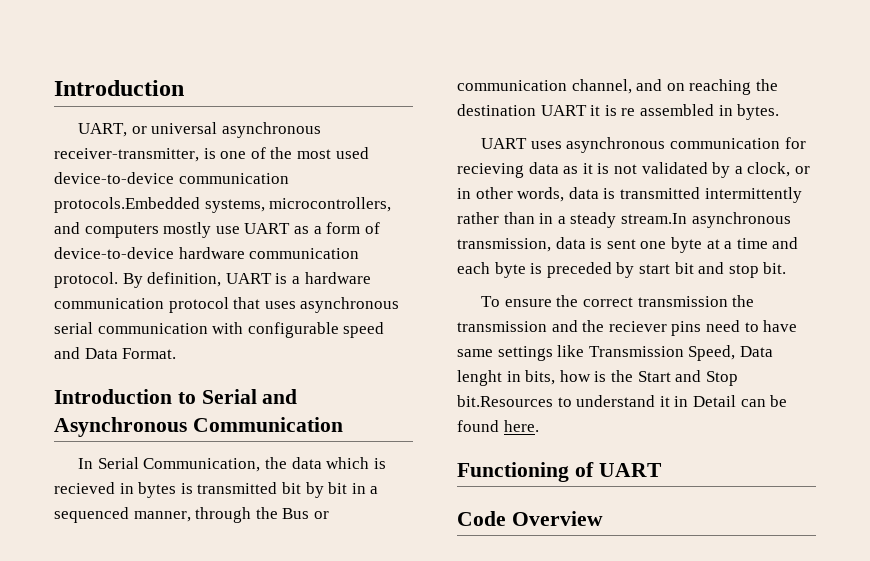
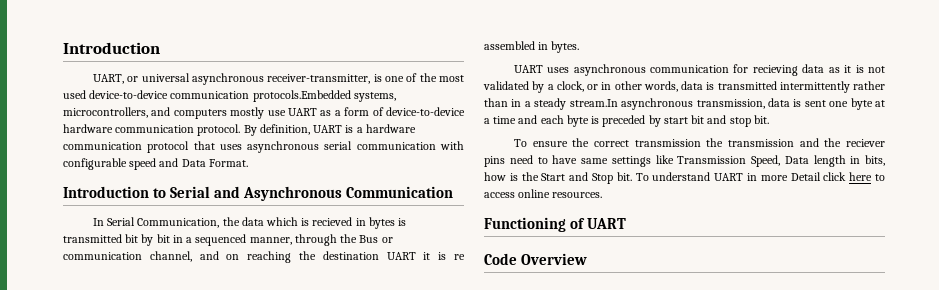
- To ensure the correct transmission the transmission and the reciever pins need to have same settings like Transmission Speed, Data lenght in bits, how is the Start and Stop bit.Resources to understand it in Detail can be found here.
+ To ensure the correct transmission the transmission and the reciever pins need to have same settings like Transmission Speed, Data length in bits, how is the Start and Stop bit. To understand UART in more Detail click here to access online resources.

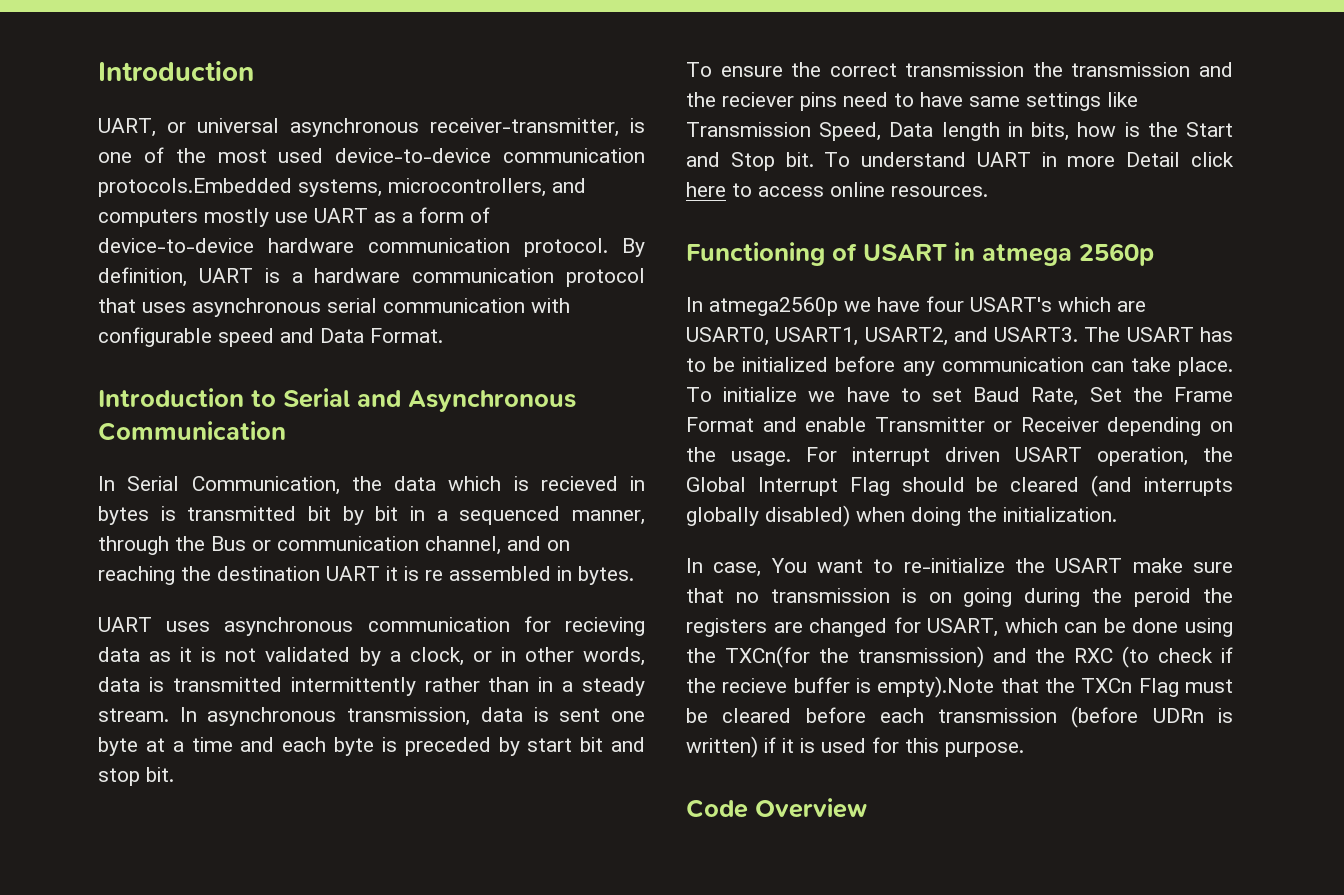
- UART uses asynchronous communication for recieving data as it is not validated by a clock, or in other words, data is transmitted intermittently rather than in a steady stream.In asynchronous transmission, data is sent one byte at a time and each byte is preceded by start bit and stop bit.
+ UART uses asynchronous communication for recieving data as it is not validated by a clock, or in other words, data is transmitted intermittently rather than in a steady stream. In asynchronous transmission, data is sent one byte at a time and each byte is preceded by start bit and stop bit.
- Functioning of UART
+ Functioning of USART in atmega 2560p
+ In atmega2560p we have four USART's which are USART0, USART1, USART2, and USART3. The USART has to be initialized before any communication can take place. To initialize we have to set Baud Rate, Set the Frame Format and enable Transmitter or Receiver depending on the usage. For interrupt driven USART operation, the Global Interrupt Flag should be cleared (and interrupts globally disabled) when doing the initialization.
+ In case, You want to re-initialize the USART make sure that no transmission is on going during the peroid the registers are changed for USART, which can be done using the TXCn(for the transmission) and the RXC (to check if the recieve buffer is empty).Note that the TXCn Flag must be cleared before each transmission (before UDRn is written) if it is used for this purpose.

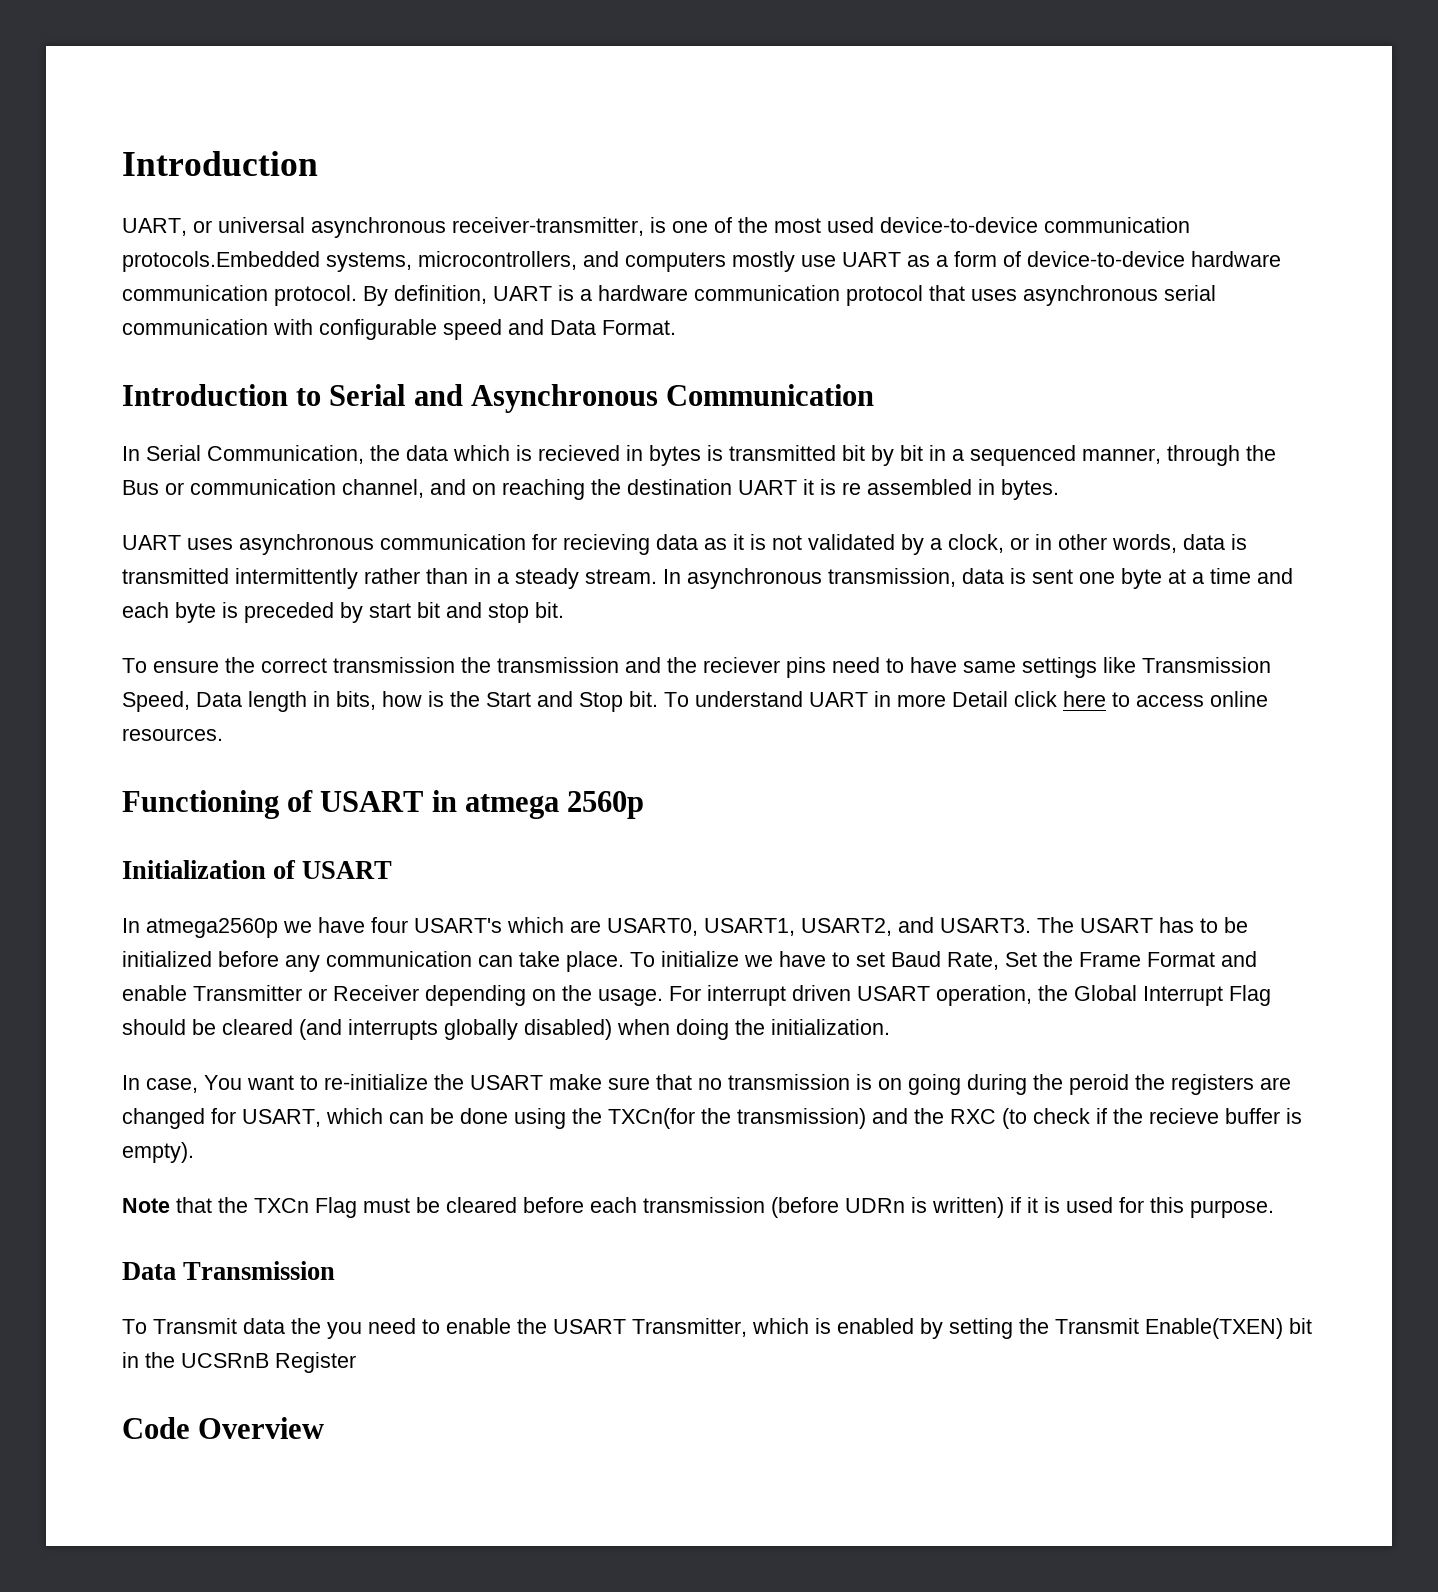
+ Initialization of USART
- In case, You want to re-initialize the USART make sure that no transmission is on going during the peroid the registers are changed for USART, which can be done using the TXCn(for the transmission) and the RXC (to check if the recieve buffer is empty).Note that the TXCn Flag must be cleared before each transmission (before UDRn is written) if it is used for this purpose.
+ In case, You want to re-initialize the USART make sure that no transmission is on going during the peroid the registers are changed for USART, which can be done using the TXCn(for the transmission) and the RXC (to check if the recieve buffer is empty).
+ Note that the TXCn Flag must be cleared before each transmission (before UDRn is written) if it is used for this purpose.
+ Data Transmission
+ To Transmit data the you need to enable the USART Transmitter, which is enabled by setting the Transmit Enable(TXEN) bit in the UCSRnB Register

